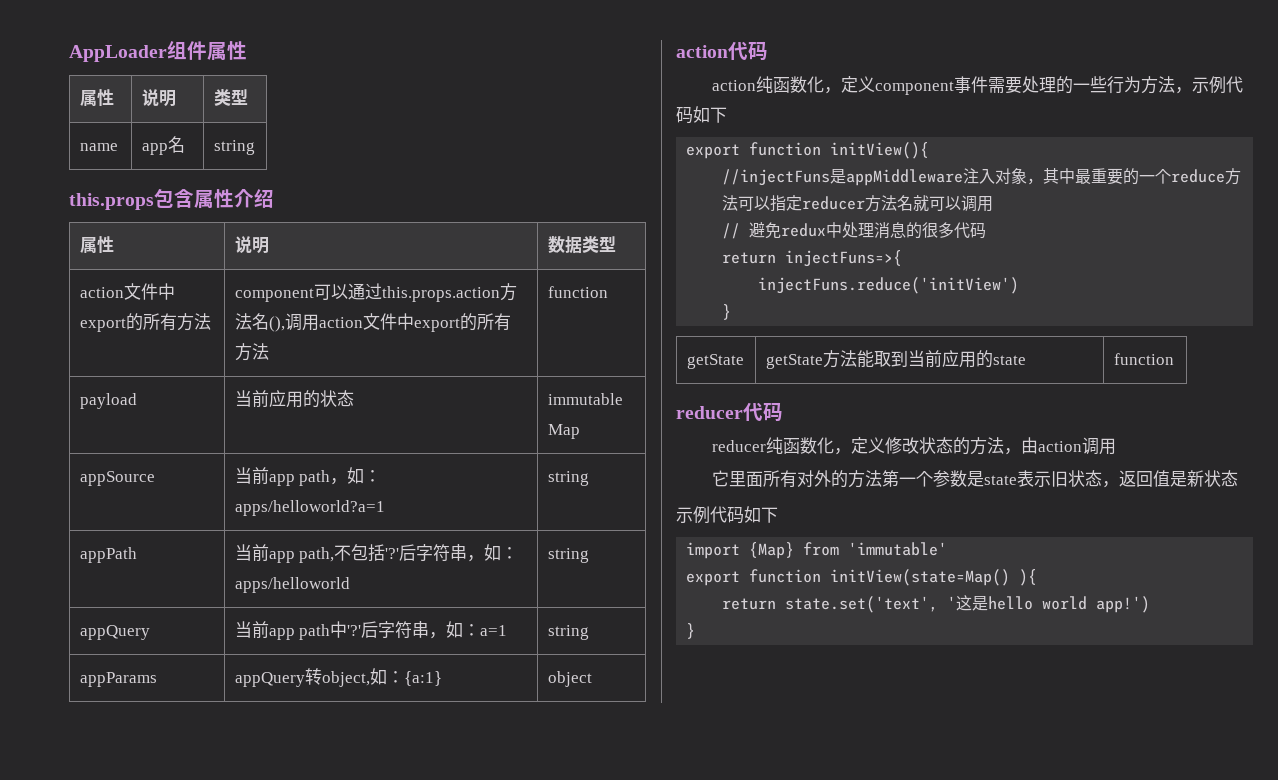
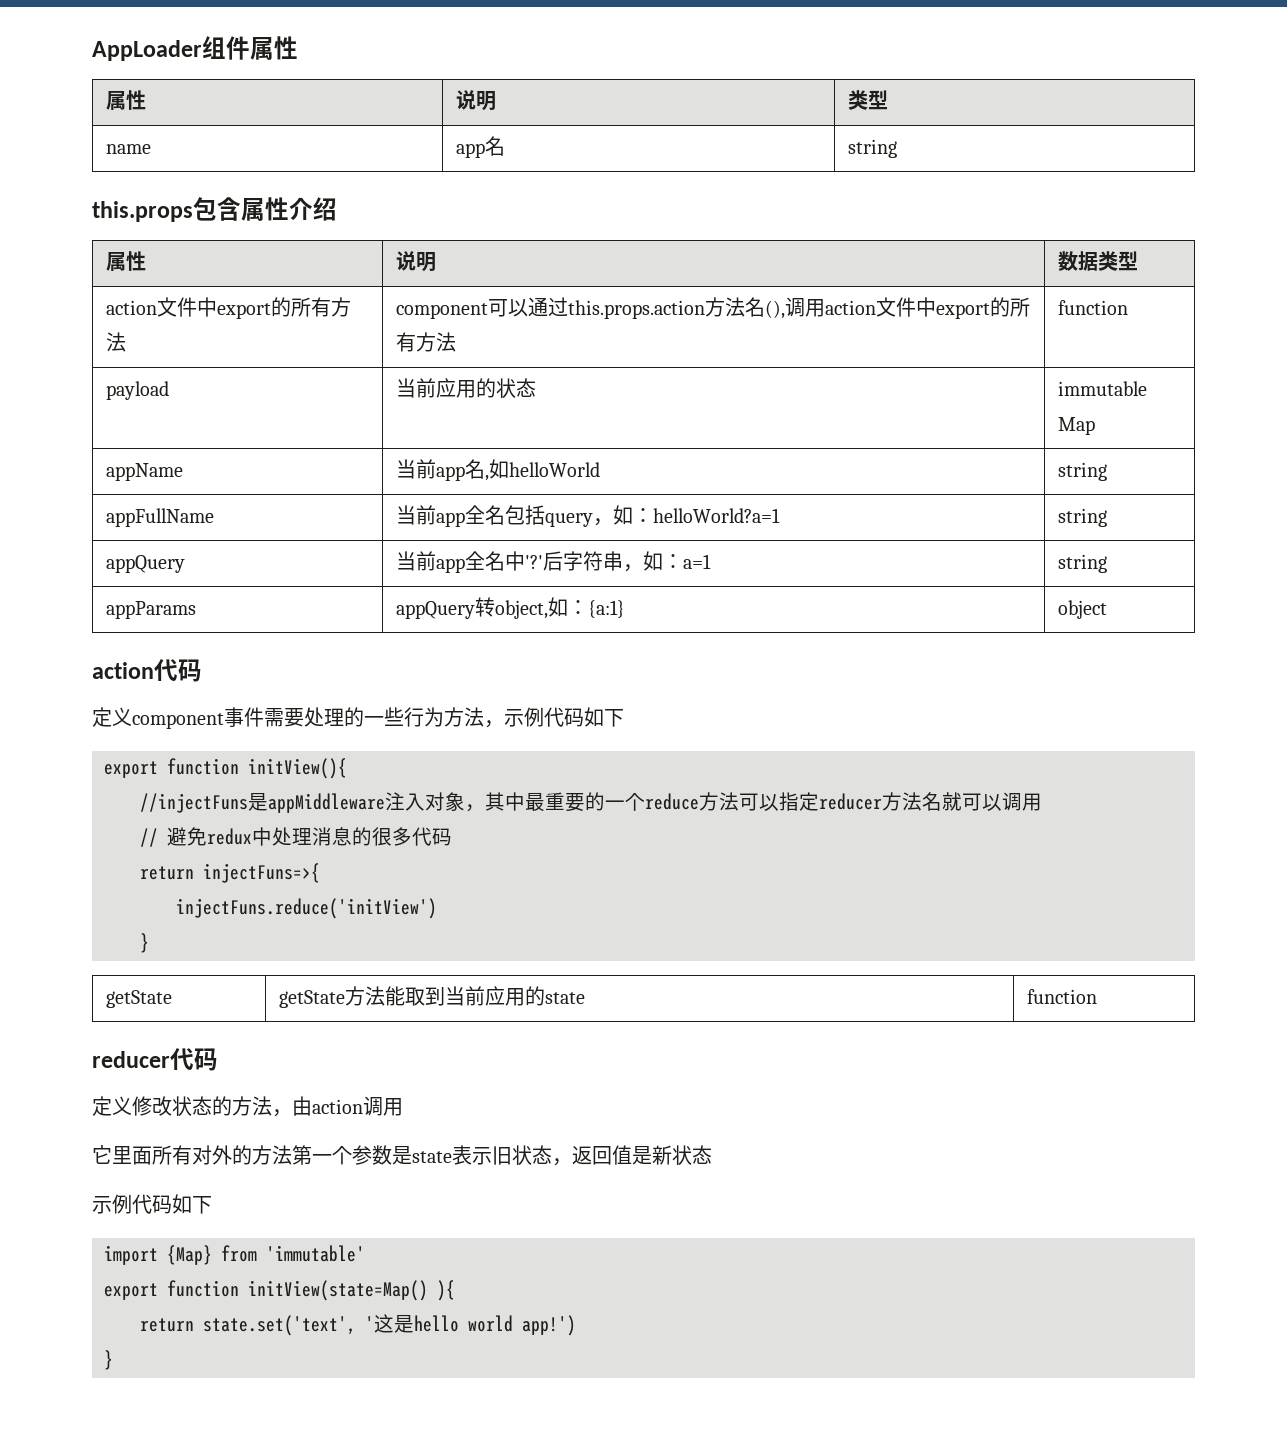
- appSource | 当前app path，如：apps/helloworld?a=1 | string
- appPath | 当前app path,不包括'?'后字符串，如：apps/helloworld | string
+ appName | 当前app名,如helloWorld | string
+ appFullName | 当前app全名包括query，如：helloWorld?a=1 | string
- appQuery | 当前app path中'?'后字符串，如：a=1 | string
+ appQuery | 当前app全名中'?'后字符串，如：a=1 | string
- action纯函数化，定义component事件需要处理的一些行为方法，示例代码如下
+ 定义component事件需要处理的一些行为方法，示例代码如下
- reducer纯函数化，定义修改状态的方法，由action调用
+ 定义修改状态的方法，由action调用

